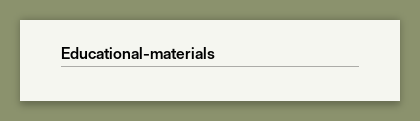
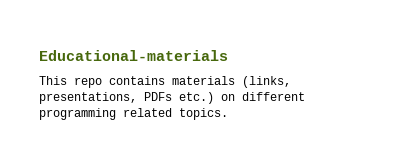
+ This repo contains materials (links, presentations, PDFs etc.) on different programming related topics.

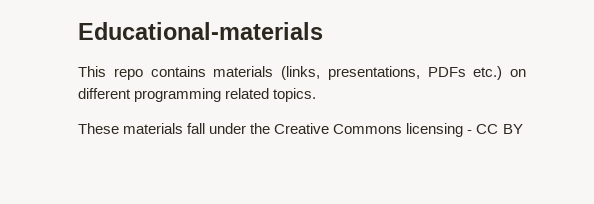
+ These materials fall under the Creative Commons licensing - CC BY

